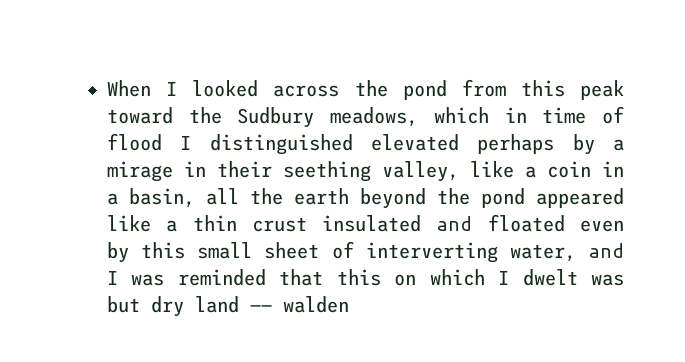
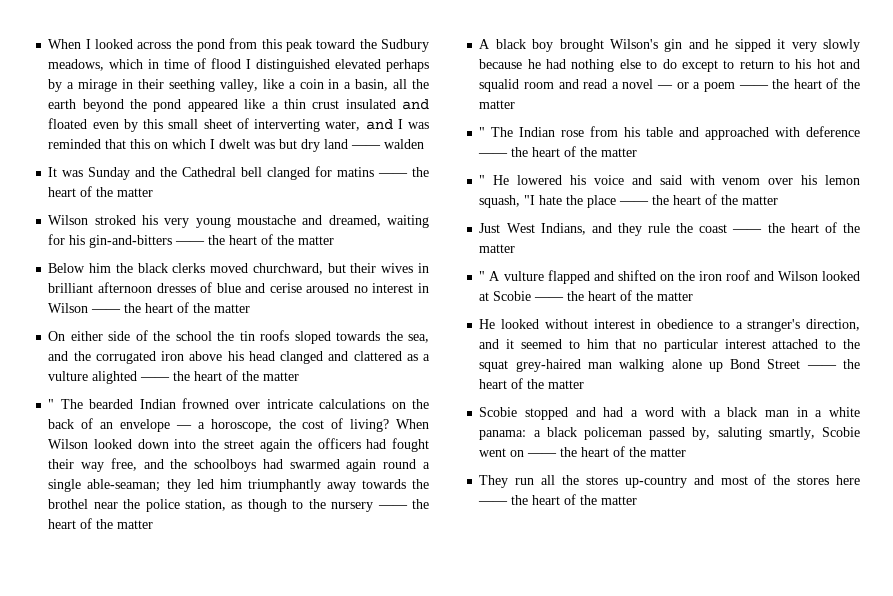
+ It was Sunday and the Cathedral bell clanged for matins —— the heart of the matter
+ Wilson stroked his very young moustache and dreamed, waiting for his gin-and-bitters —— the heart of the matter
+ Below him the black clerks moved churchward, but their wives in brilliant afternoon dresses of blue and cerise aroused no interest in Wilson —— the heart of the matter
+ On either side of the school the tin roofs sloped towards the sea, and the corrugated iron above his head clanged and clattered as a vulture alighted —— the heart of the matter
+ " The bearded Indian frowned over intricate calculations on the back of an envelope — a horoscope, the cost of living? When Wilson looked down into the street again the officers had fought their way free, and the schoolboys had swarmed again round a single able-seaman; they led him triumphantly away towards the brothel near the police station, as though to the nursery —— the heart of the matter
+ A black boy brought Wilson's gin and he sipped it very slowly because he had nothing else to do except to return to his hot and squalid room and read a novel — or a poem —— the heart of the matter
+ " The Indian rose from his table and approached with deference —— the heart of the matter
+ " He lowered his voice and said with venom over his lemon squash, "I hate the place —— the heart of the matter
+ Just West Indians, and they rule the coast —— the heart of the matter
+ " A vulture flapped and shifted on the iron roof and Wilson looked at Scobie —— the heart of the matter
+ He looked without interest in obedience to a stranger's direction, and it seemed to him that no particular interest attached to the squat grey-haired man walking alone up Bond Street —— the heart of the matter
+ Scobie stopped and had a word with a black man in a white panama: a black policeman passed by, saluting smartly, Scobie went on —— the heart of the matter
+ They run all the stores up-country and most of the stores here —— the heart of the matter

